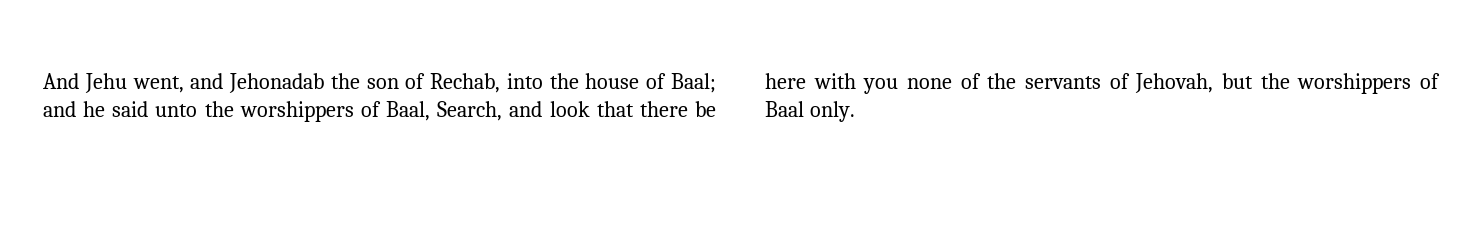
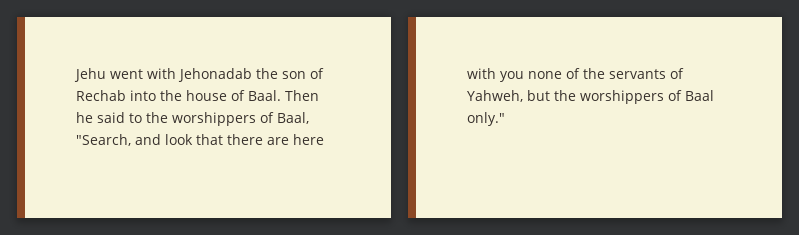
- And Jehu went, and Jehonadab the son of Rechab, into the house of Baal; and he said unto the worshippers of Baal, Search, and look that there be here with you none of the servants of Jehovah, but the worshippers of Baal only.
+ Jehu went with Jehonadab the son of Rechab into the house of Baal. Then he said to the worshippers of Baal, "Search, and look that there are here with you none of the servants of Yahweh, but the worshippers of Baal only."

